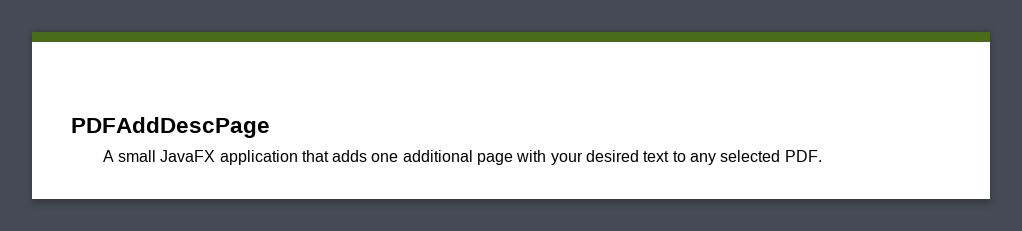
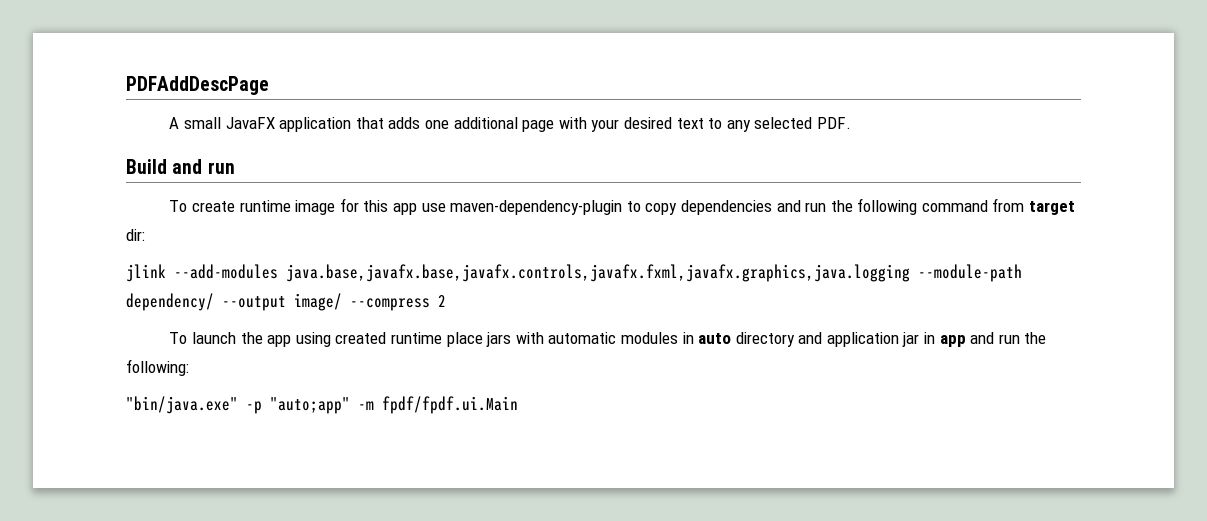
+ Build and run
+ To create runtime image for this app use maven-dependency-plugin to copy dependencies and run the following command from target dir:
+ jlink --add-modules java.base,javafx.base,javafx.controls,javafx.fxml,javafx.graphics,java.logging --module-path dependency/ --output image/ --compress 2
+ To launch the app using created runtime place jars with automatic modules in auto directory and application jar in app and run the following:
+ "bin/java.exe" -p "auto;app" -m fpdf/fpdf.ui.Main

